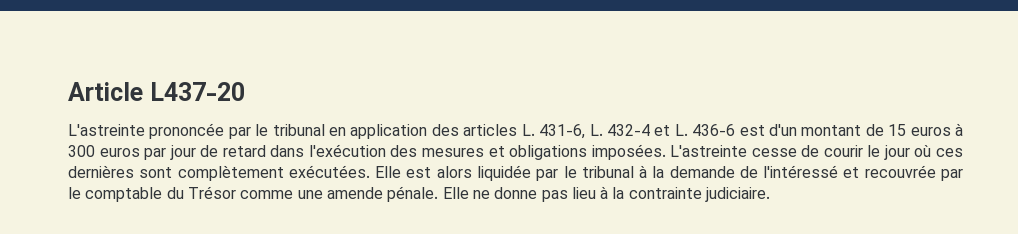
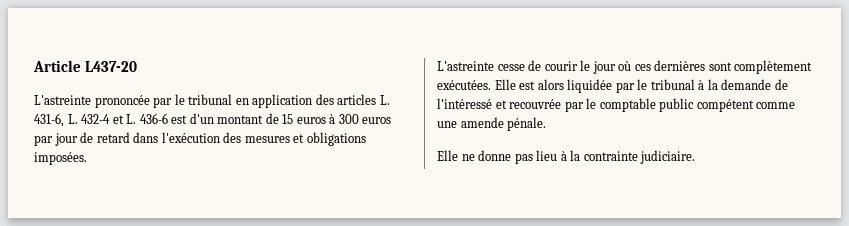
- L'astreinte prononcée par le tribunal en application des articles L. 431-6, L. 432-4 et L. 436-6 est d'un montant de 15 euros à 300 euros par jour de retard dans l'exécution des mesures et obligations imposées. L'astreinte cesse de courir le jour où ces dernières sont complètement exécutées.
+ L'astreinte prononcée par le tribunal en application des articles L. 431-6, L. 432-4 et L. 436-6 est d'un montant de 15 euros à 300 euros par jour de retard dans l'exécution des mesures et obligations imposées.
+ L'astreinte cesse de courir le jour où ces dernières sont complètement exécutées.
- Elle est alors liquidée par le tribunal à la demande de l'intéressé et recouvrée par le comptable du Trésor comme une amende pénale. Elle ne donne pas lieu à la contrainte judiciaire.
+ Elle est alors liquidée par le tribunal à la demande de l'intéressé et recouvrée par le comptable public compétent comme une amende pénale.
+ Elle ne donne pas lieu à la contrainte judiciaire.

